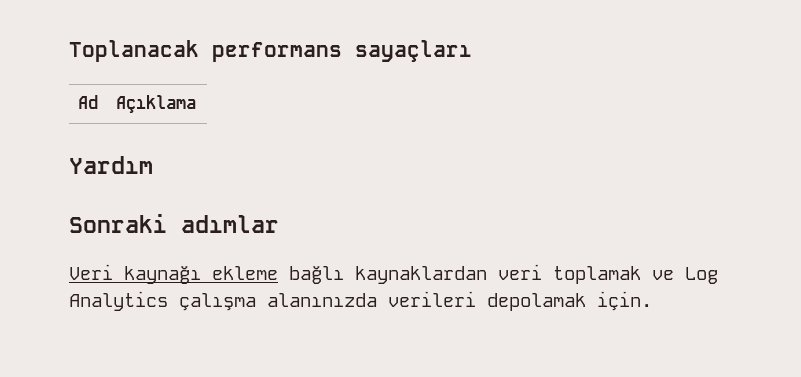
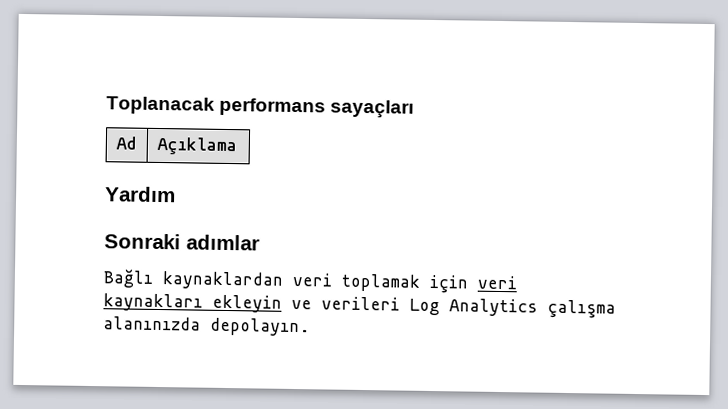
- Veri kaynağı ekleme bağlı kaynaklardan veri toplamak ve Log Analytics çalışma alanınızda verileri depolamak için.
+ Bağlı kaynaklardan veri toplamak için veri kaynakları ekleyin ve verileri Log Analytics çalışma alanınızda depolayın.

